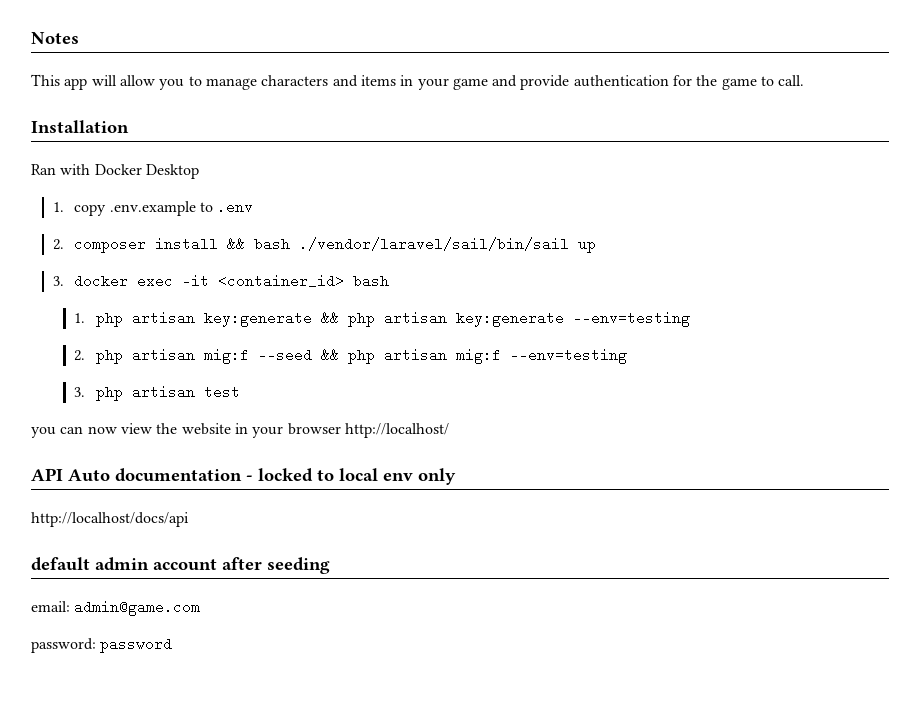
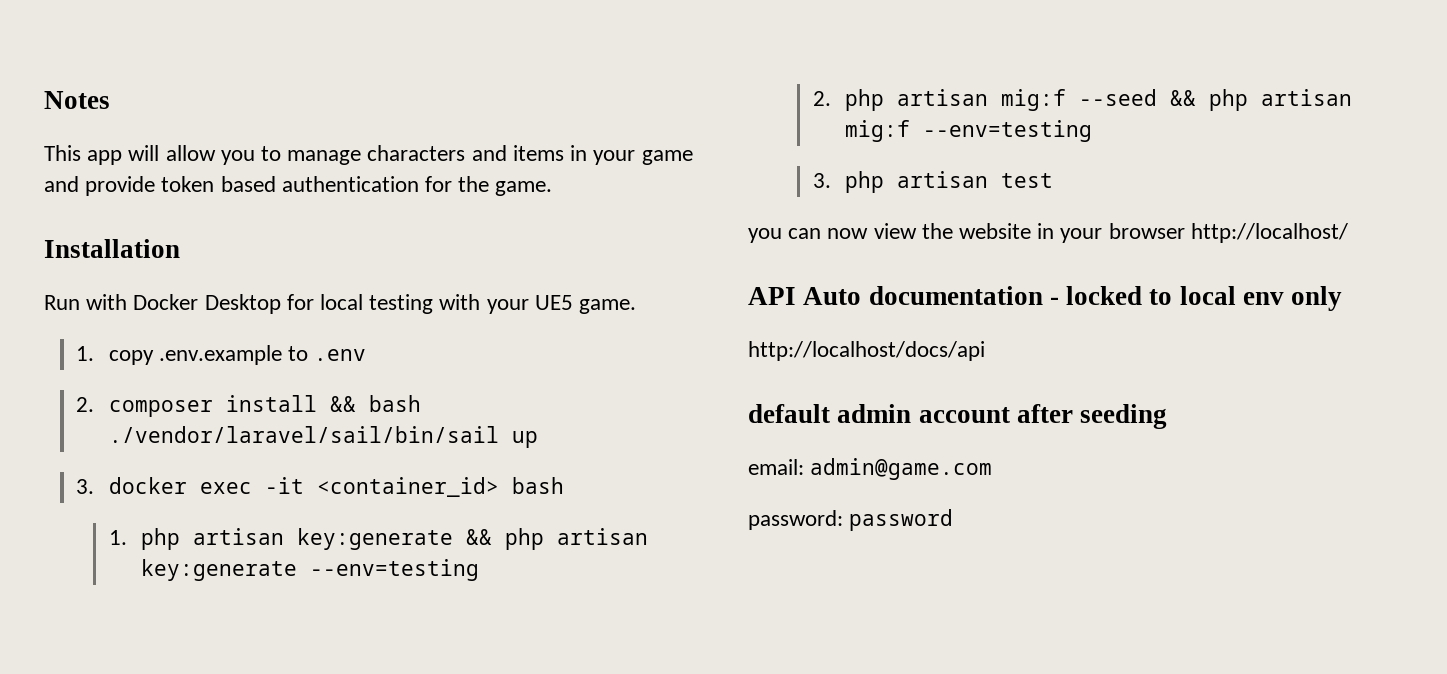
- This app will allow you to manage characters and items in your game and provide authentication for the game to call.
+ This app will allow you to manage characters and items in your game and provide token based authentication for the game.
- Ran with Docker Desktop
+ Run with Docker Desktop for local testing with your UE5 game.

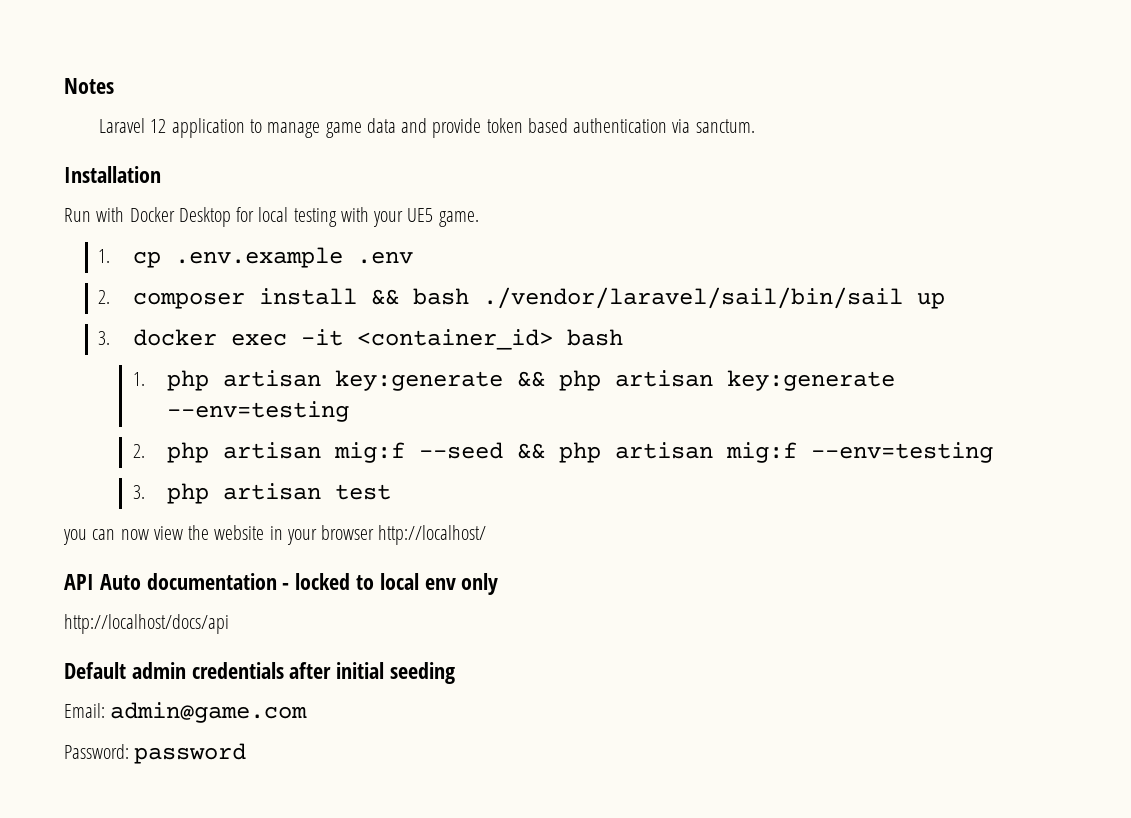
- This app will allow you to manage characters and items in your game and provide token based authentication for the game.
+ Laravel 12 application to manage game data and provide token based authentication via sanctum.
- 1. copy .env.example to .env
+ 1. cp .env.example .env
- default admin account after seeding
+ Default admin credentials after initial seeding
- email: admin@game.com
+ Email: admin@game.com
- password: password
+ Password: password

